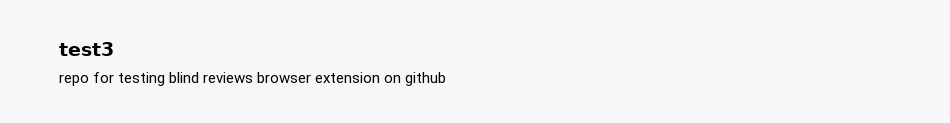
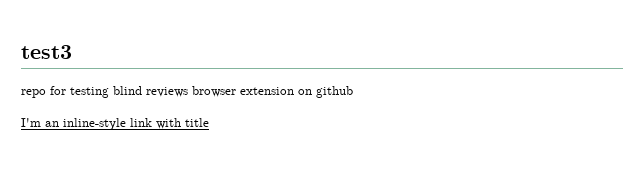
+ I'm an inline-style link with title

